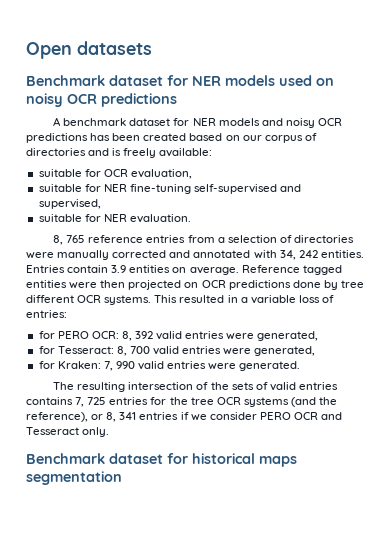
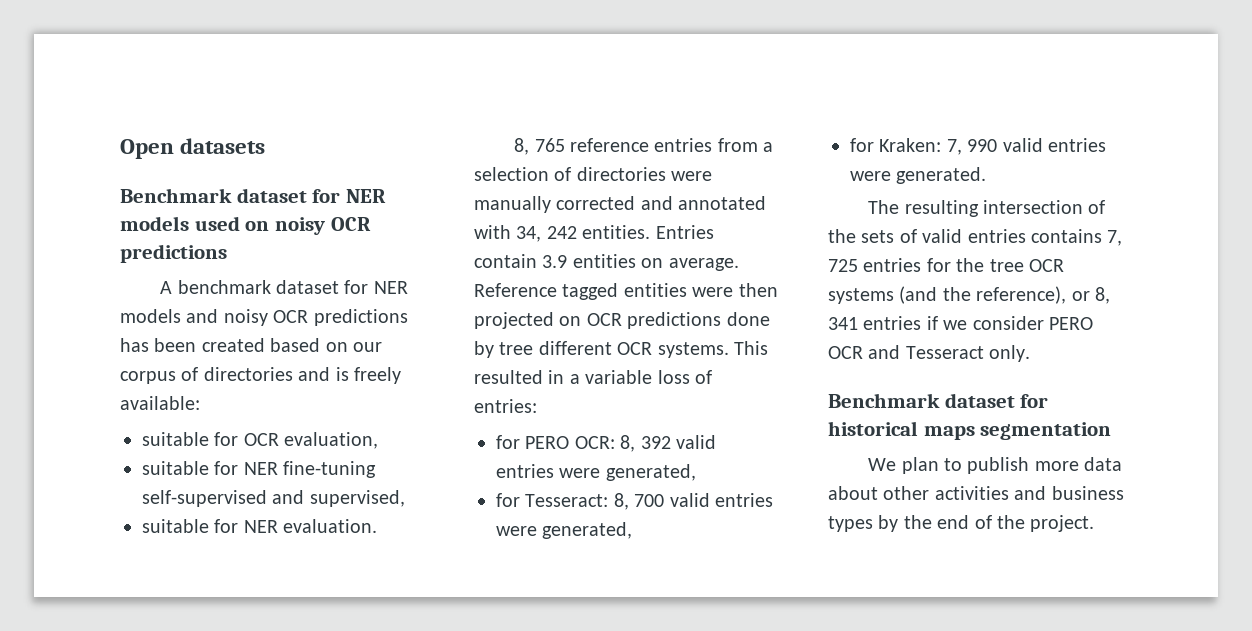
+ We plan to publish more data about other activities and business types by the end of the project.

